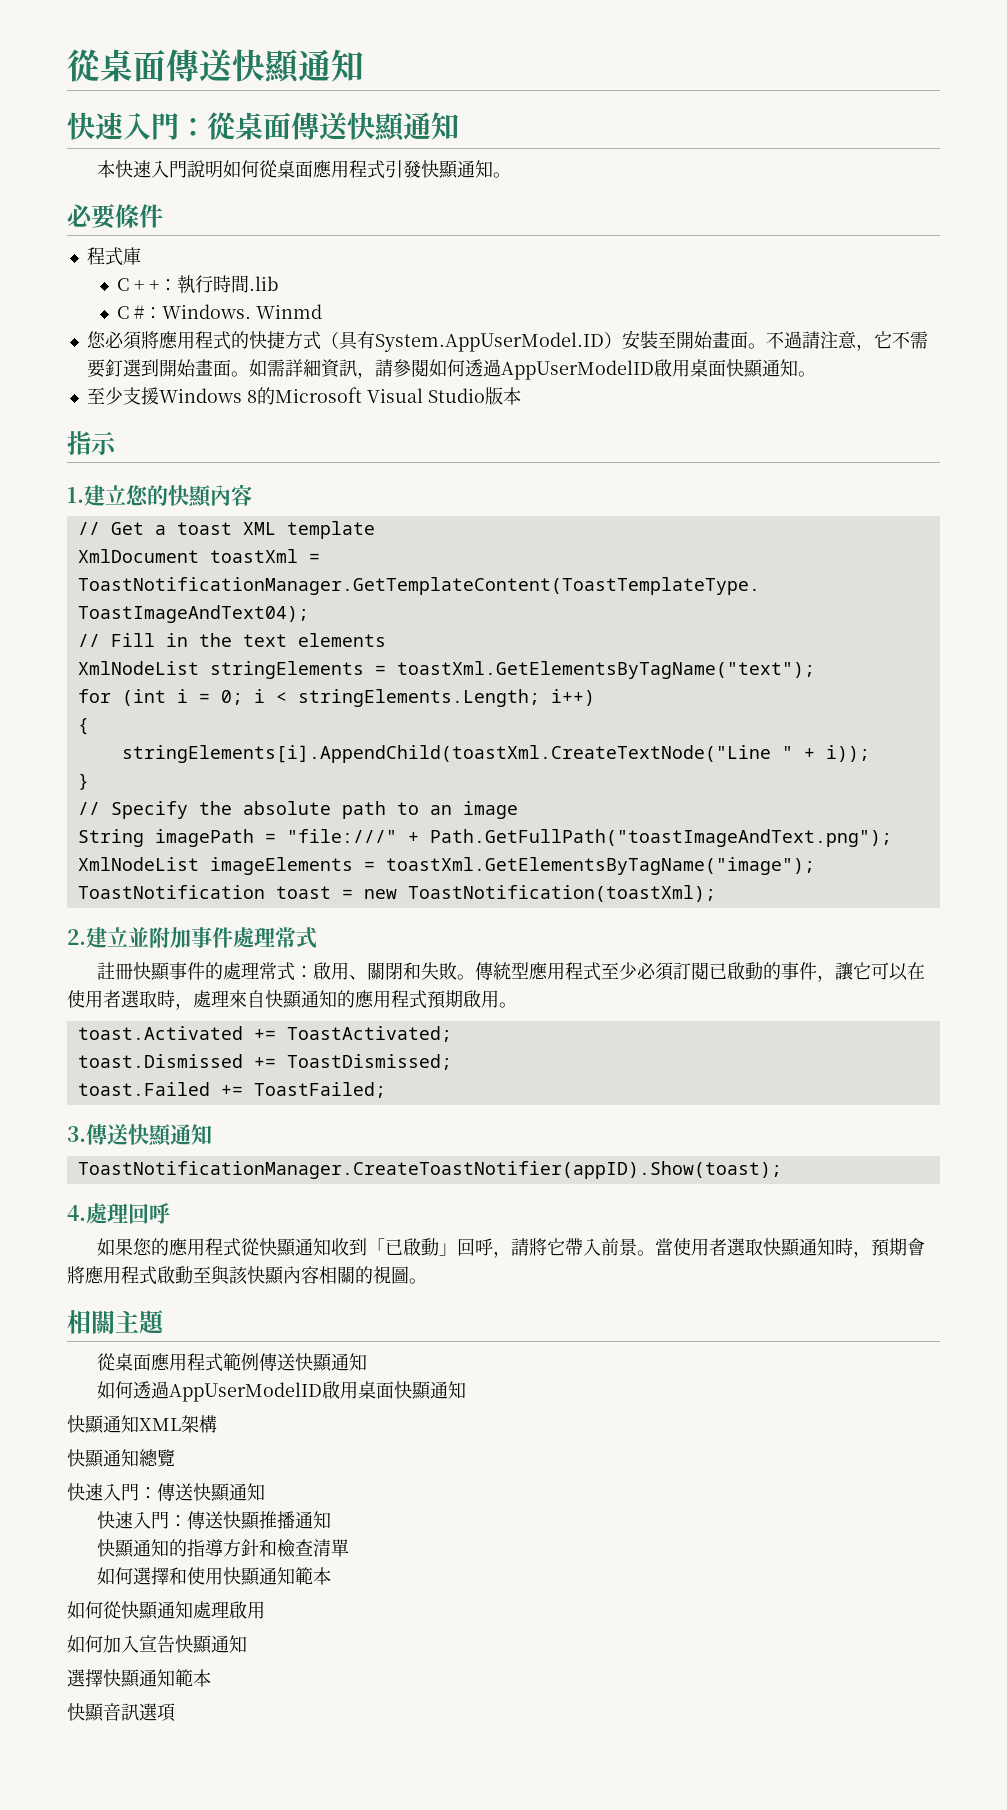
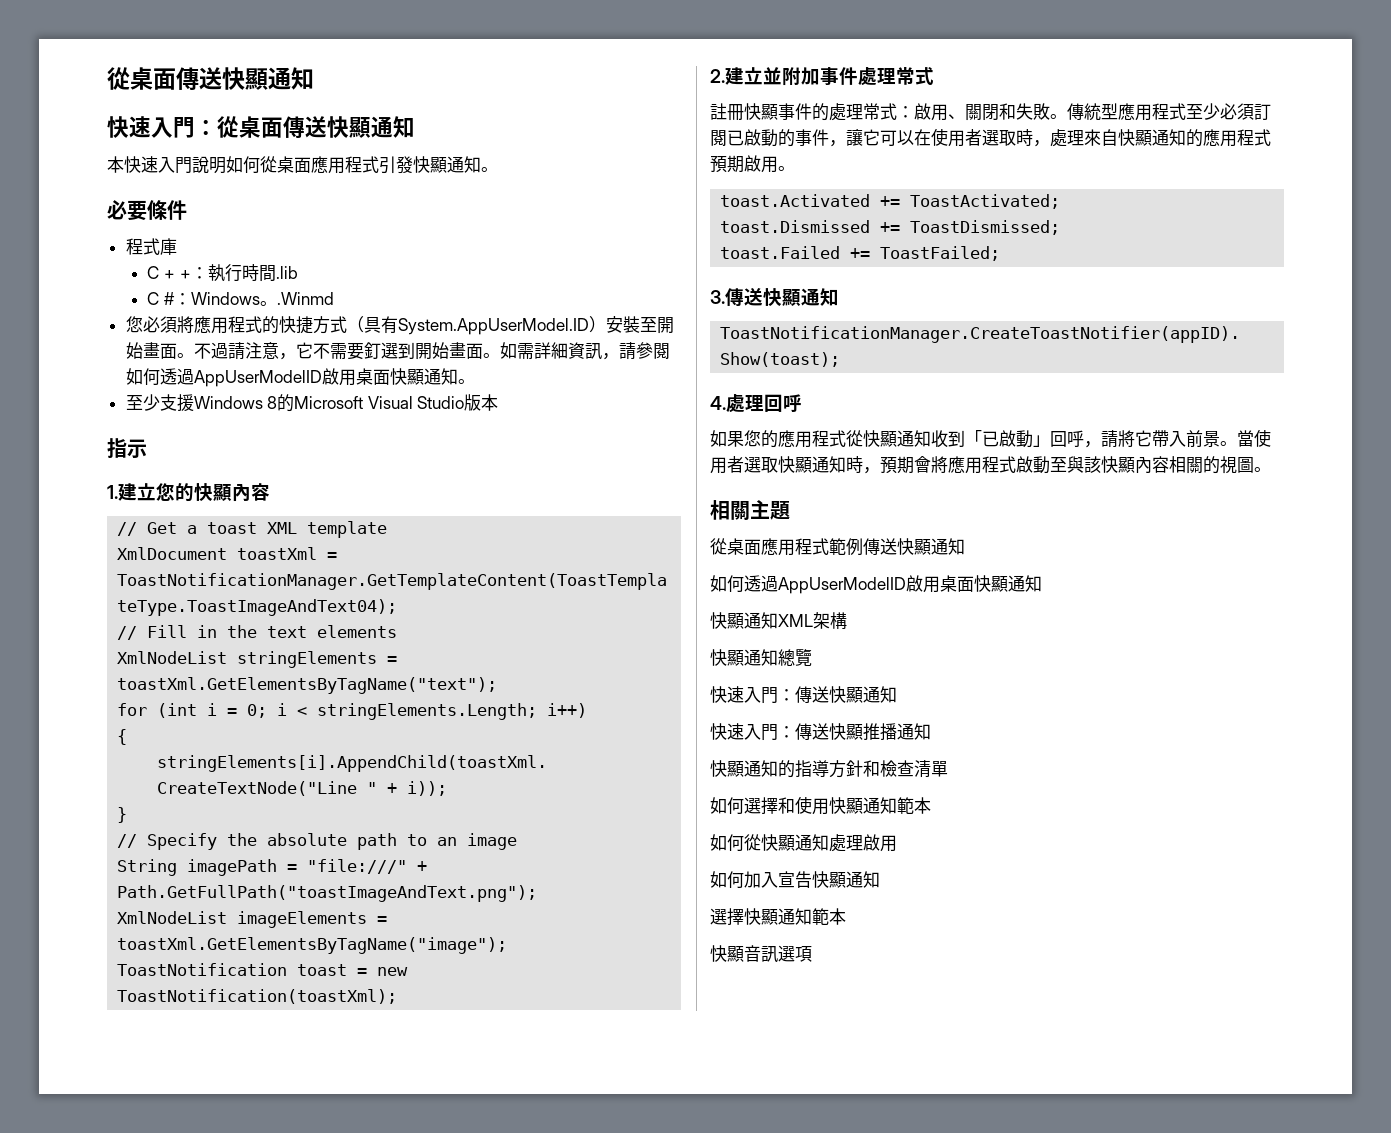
- C #：Windows. Winmd
+ C #：Windows。.Winmd

